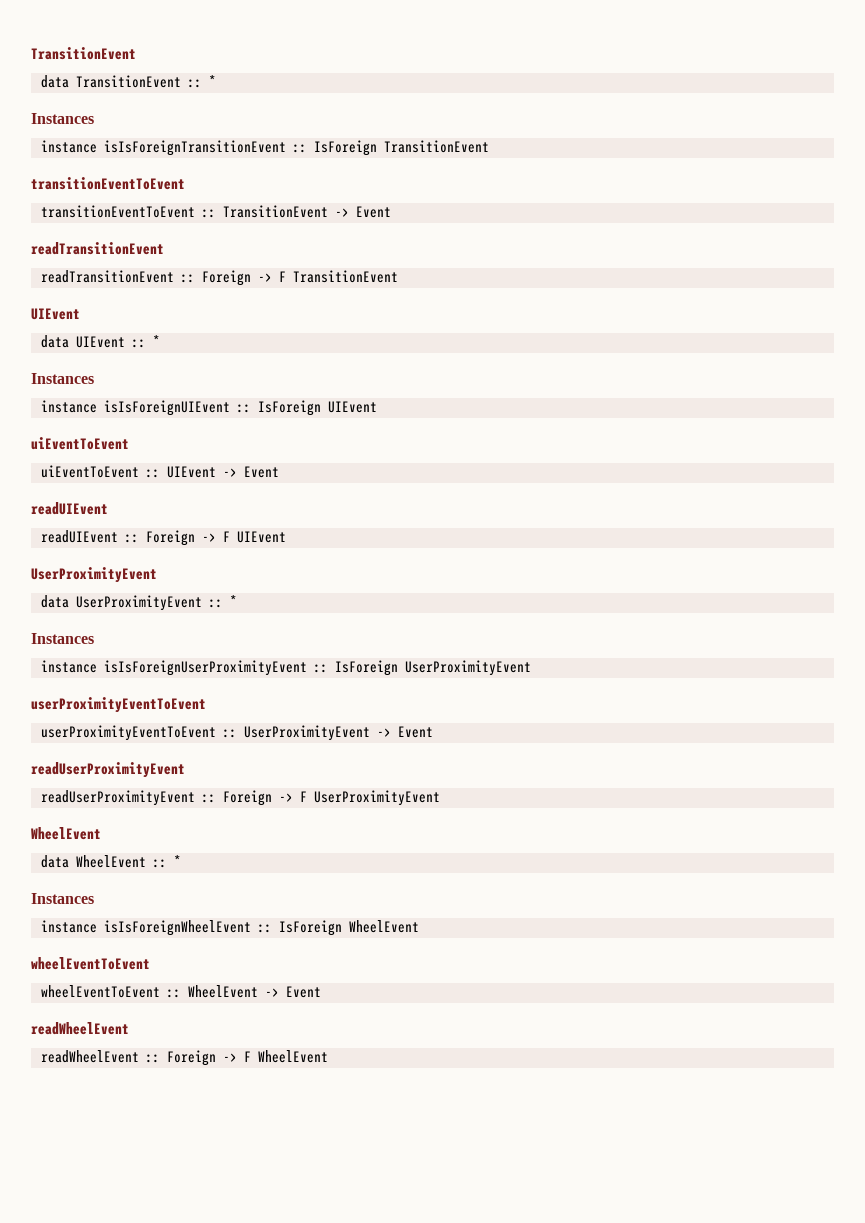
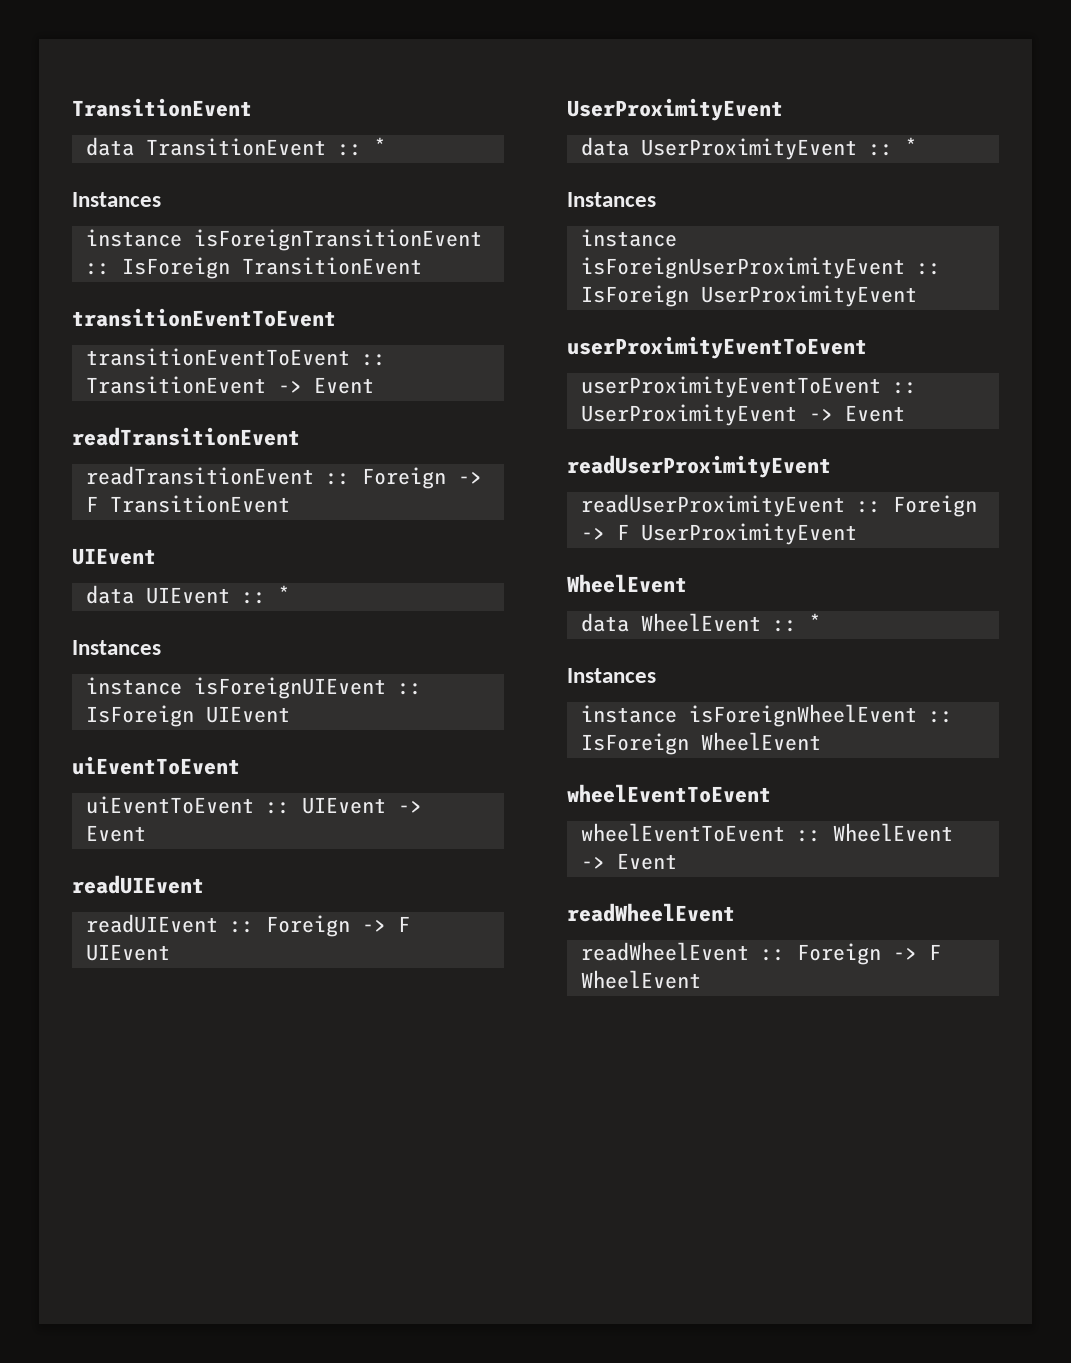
- instance isIsForeignTransitionEvent :: IsForeign TransitionEvent
+ instance isForeignTransitionEvent :: IsForeign TransitionEvent
- instance isIsForeignUIEvent :: IsForeign UIEvent
+ instance isForeignUIEvent :: IsForeign UIEvent
- instance isIsForeignUserProximityEvent :: IsForeign UserProximityEvent
+ instance isForeignUserProximityEvent :: IsForeign UserProximityEvent
- instance isIsForeignWheelEvent :: IsForeign WheelEvent
+ instance isForeignWheelEvent :: IsForeign WheelEvent

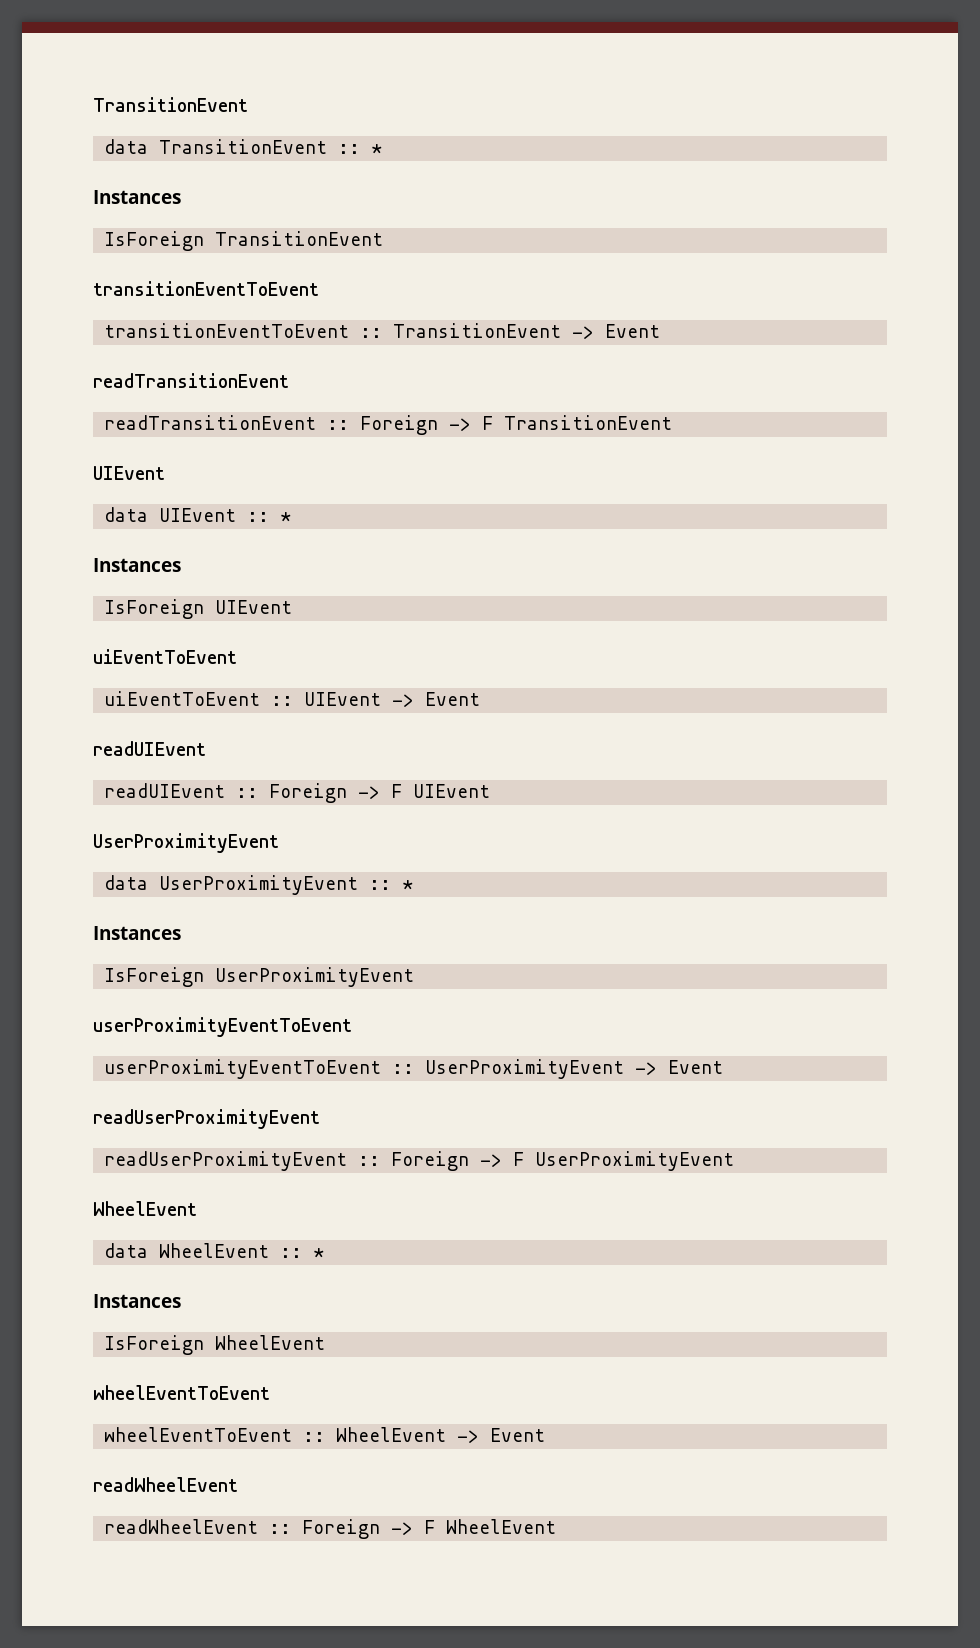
- instance isForeignTransitionEvent :: IsForeign TransitionEvent
+ IsForeign TransitionEvent
- instance isForeignUIEvent :: IsForeign UIEvent
+ IsForeign UIEvent
- instance isForeignUserProximityEvent :: IsForeign UserProximityEvent
+ IsForeign UserProximityEvent
- instance isForeignWheelEvent :: IsForeign WheelEvent
+ IsForeign WheelEvent

